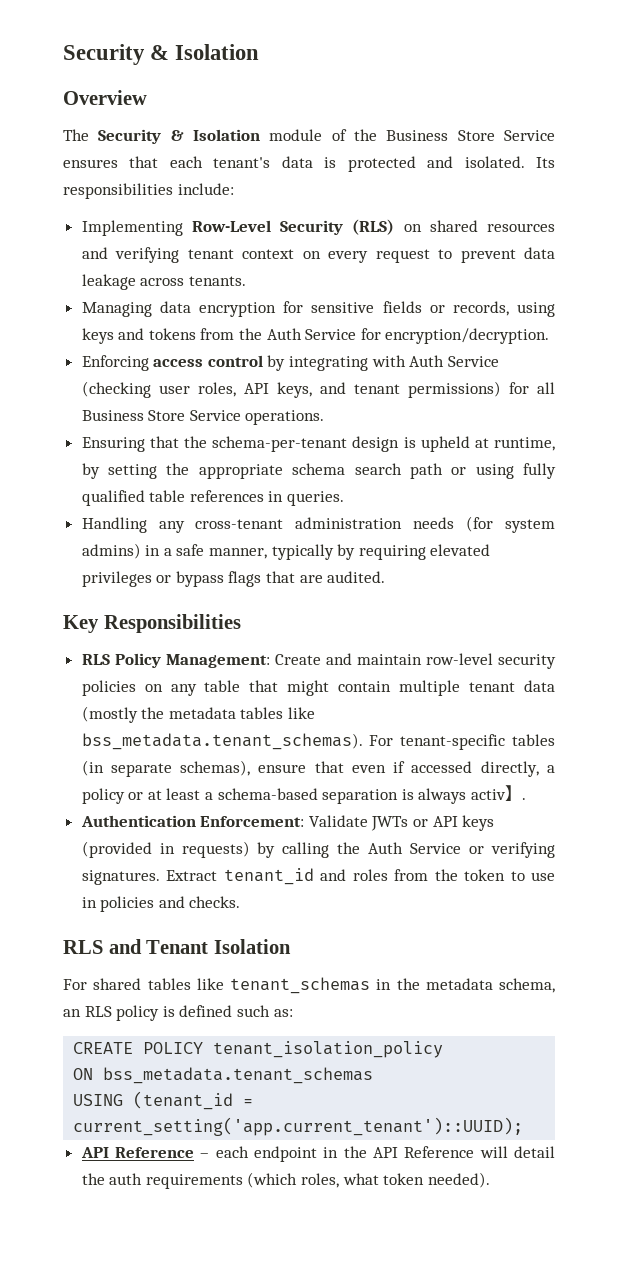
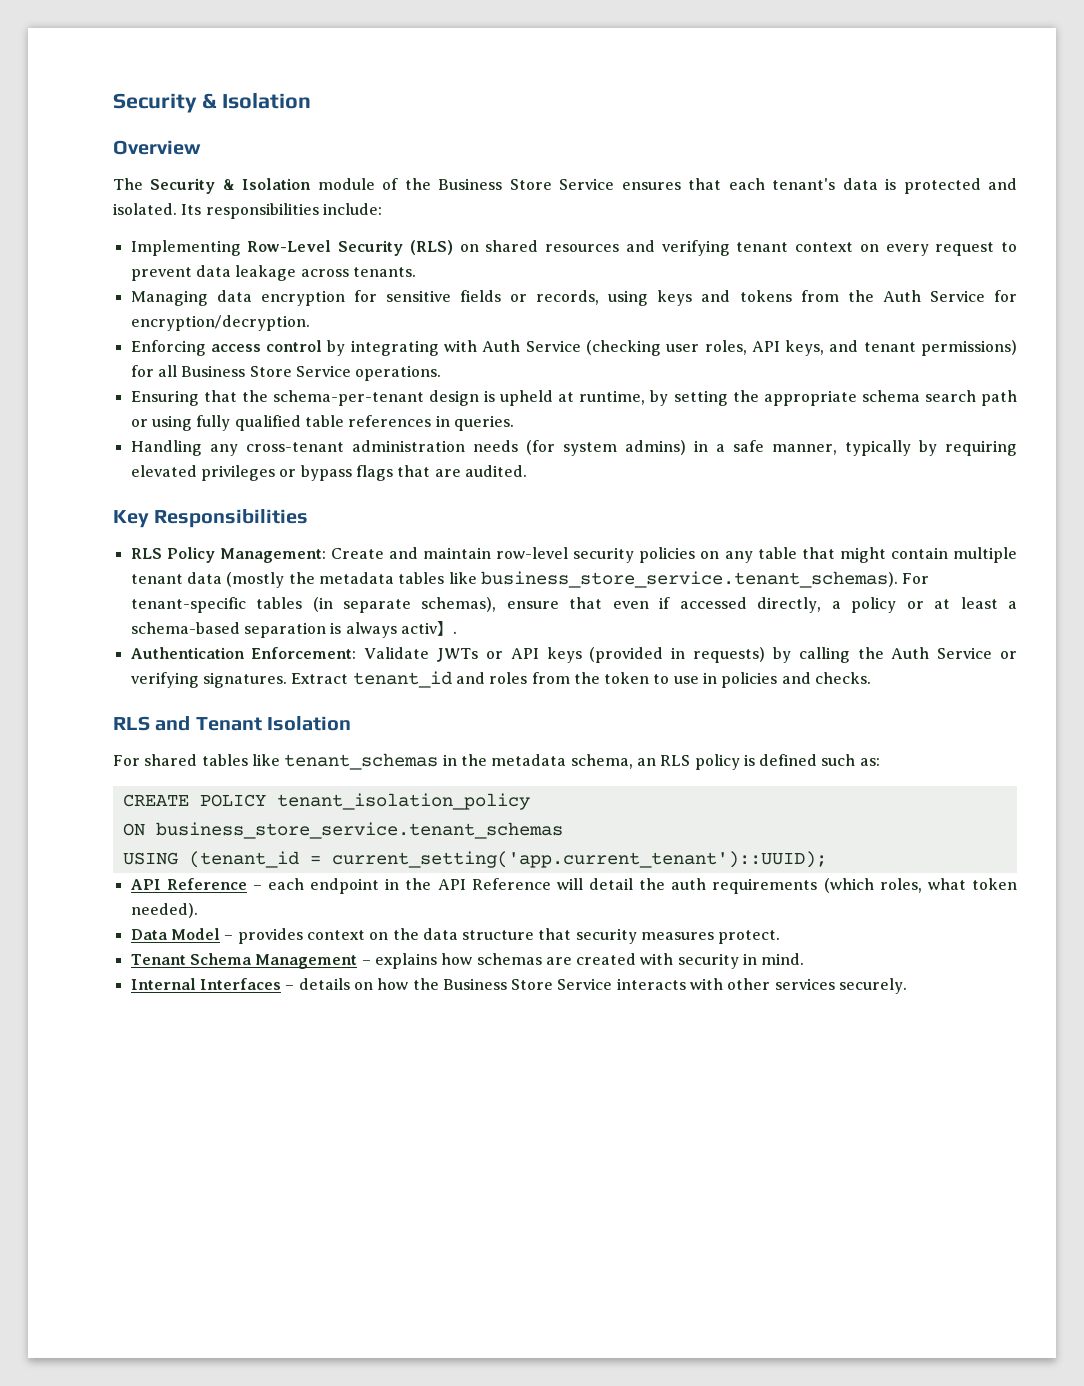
- RLS Policy Management: Create and maintain row-level security policies on any table that might contain multiple tenant data (mostly the metadata tables like bss_metadata.tenant_schemas). For tenant-specific tables (in separate schemas), ensure that even if accessed directly, a policy or at least a schema-based separation is always activ】.
+ RLS Policy Management: Create and maintain row-level security policies on any table that might contain multiple tenant data (mostly the metadata tables like business_store_service.tenant_schemas). For tenant-specific tables (in separate schemas), ensure that even if accessed directly, a policy or at least a schema-based separation is always activ】.
- ON bss_metadata.tenant_schemas
+ ON business_store_service.tenant_schemas
+ Data Model – provides context on the data structure that security measures protect.
+ Tenant Schema Management – explains how schemas are created with security in mind.
+ Internal Interfaces – details on how the Business Store Service interacts with other services securely.

